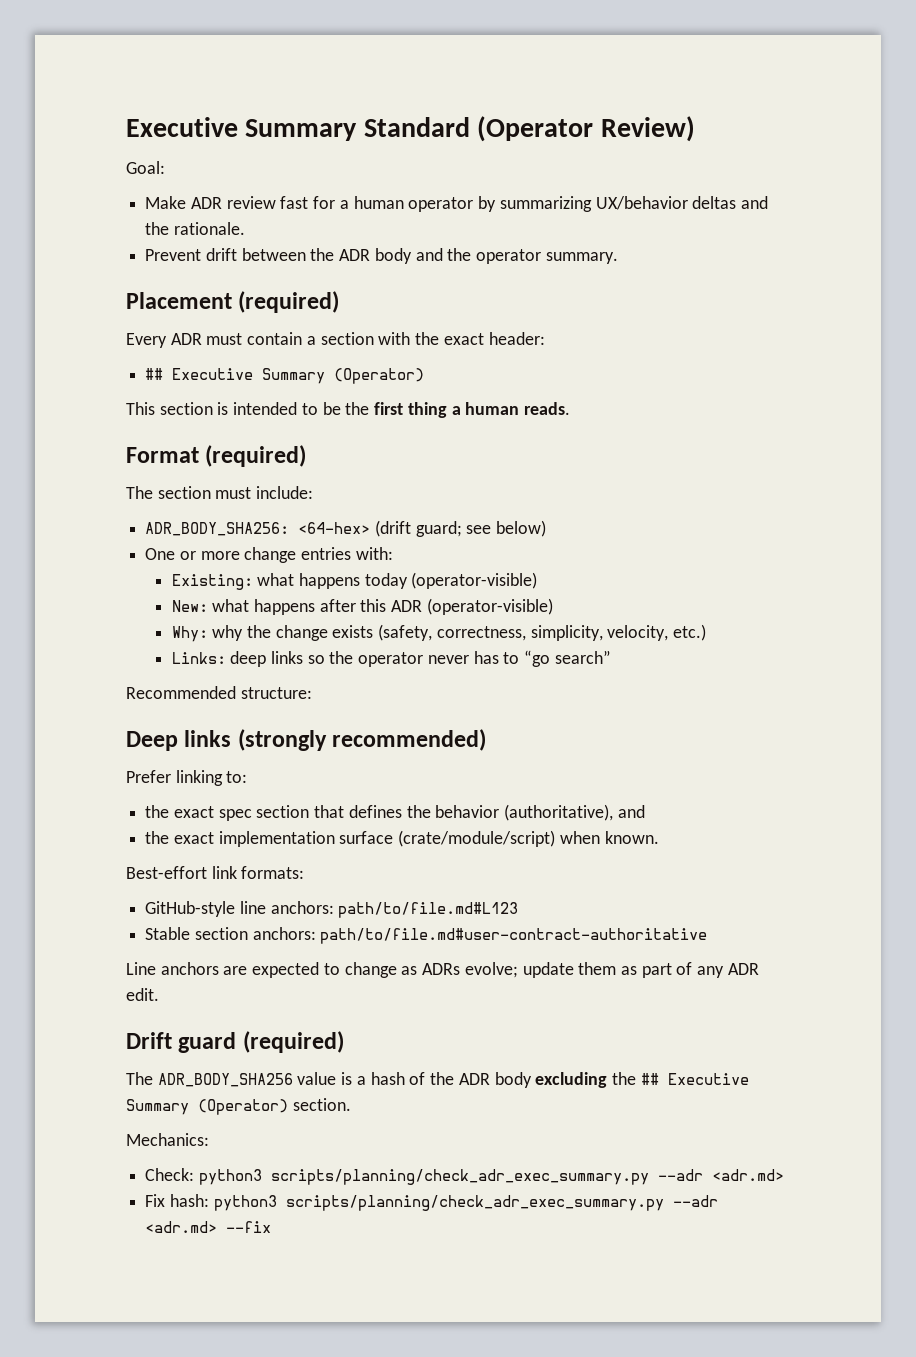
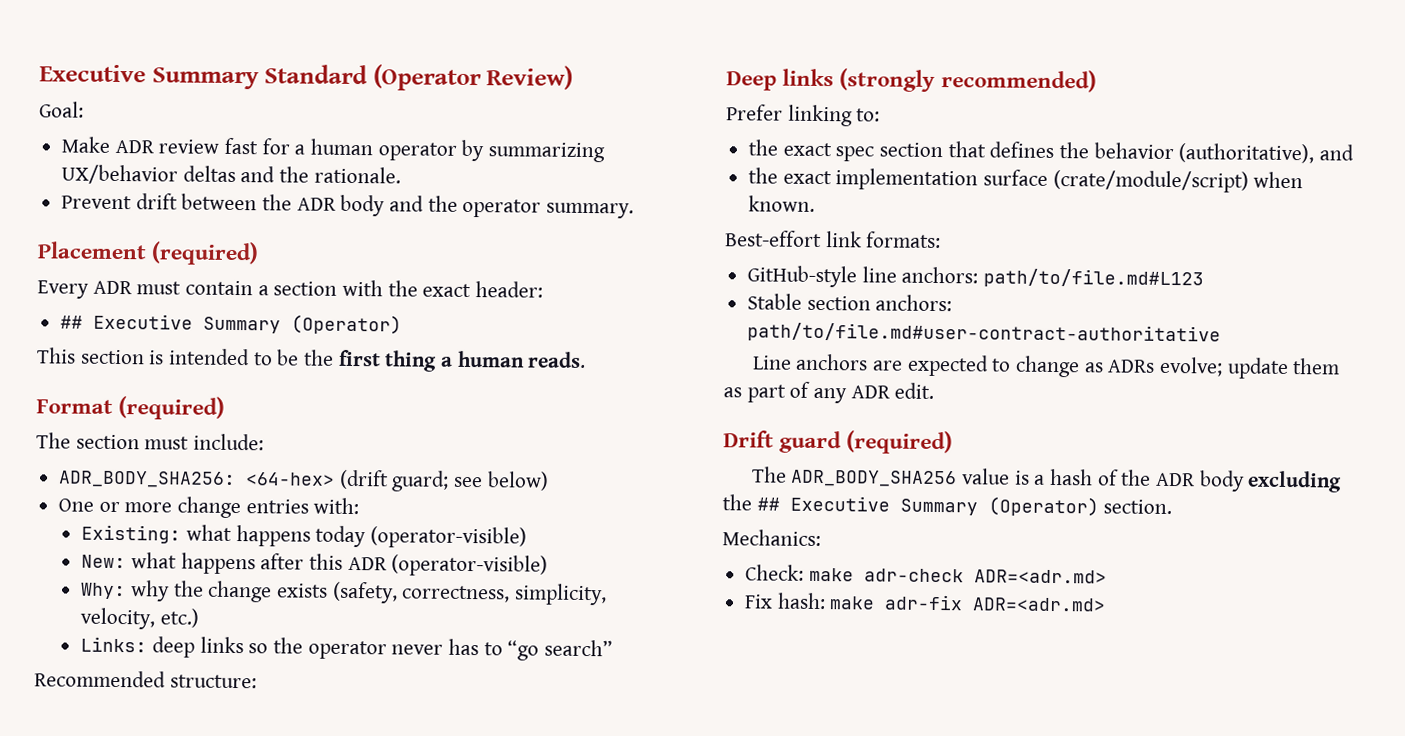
- Check: python3 scripts/planning/check_adr_exec_summary.py --adr <adr.md>
- Fix hash: python3 scripts/planning/check_adr_exec_summary.py --adr <adr.md> --fix
+ Check: make adr-check ADR=<adr.md>
+ Fix hash: make adr-fix ADR=<adr.md>

